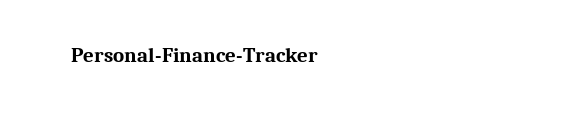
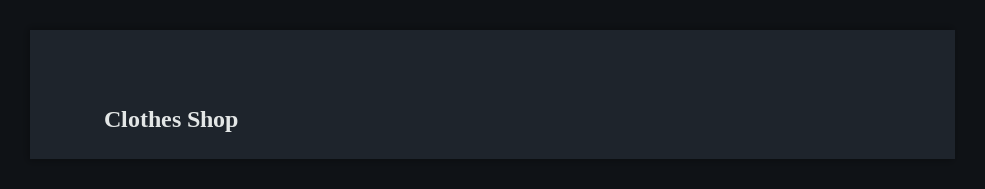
- Personal-Finance-Tracker
+ Clothes Shop

